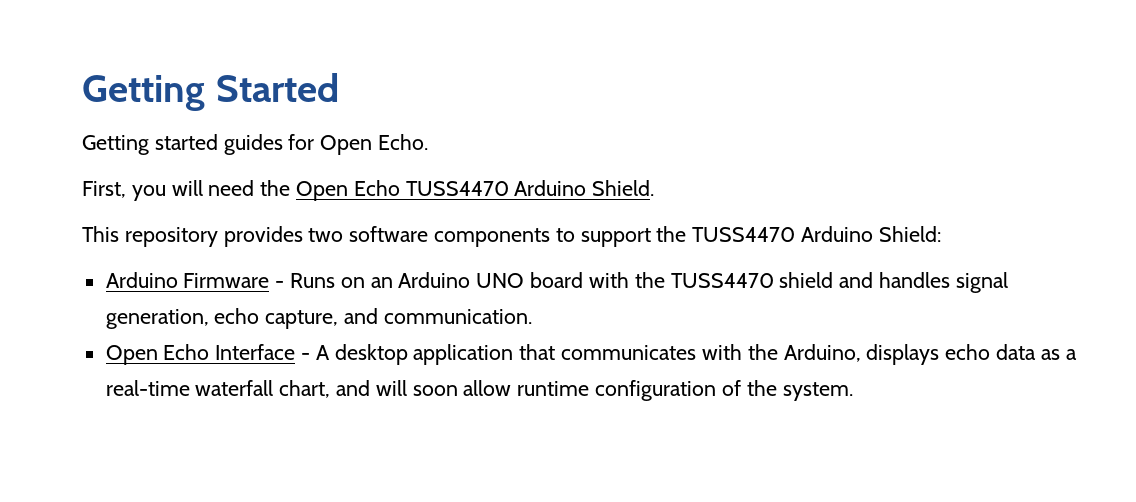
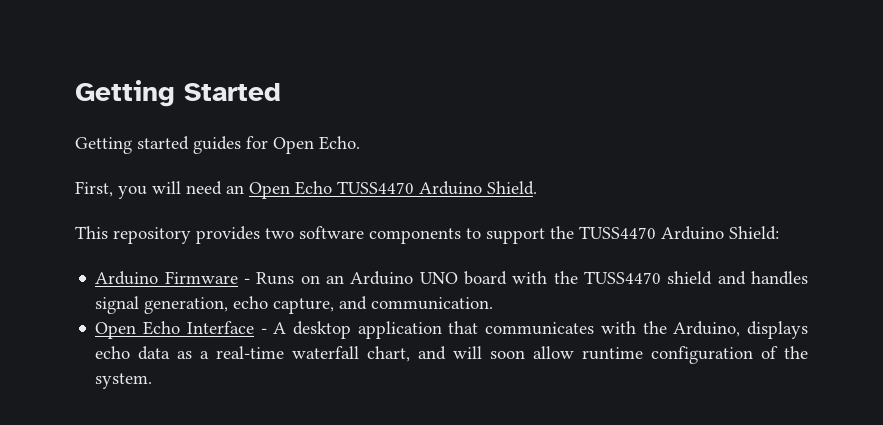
- First, you will need the Open Echo TUSS4470 Arduino Shield.
+ First, you will need an Open Echo TUSS4470 Arduino Shield.

